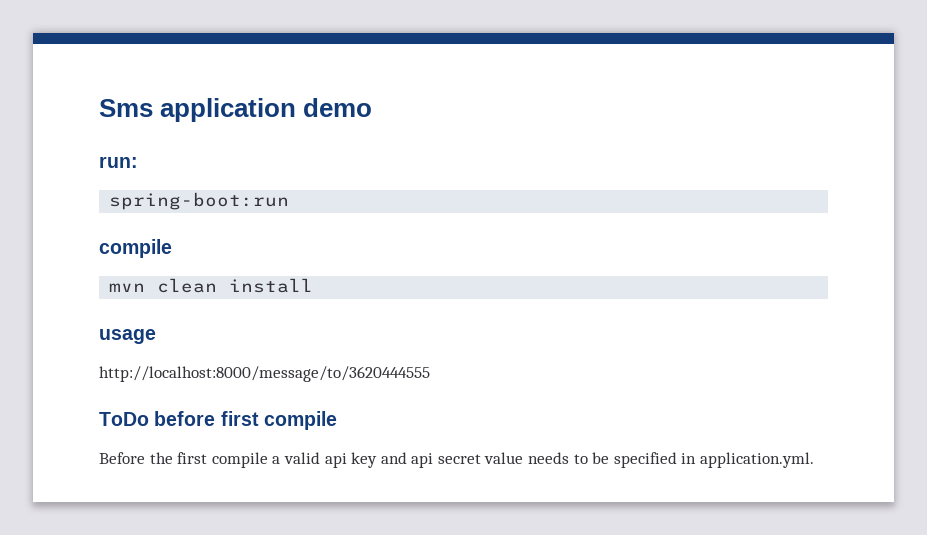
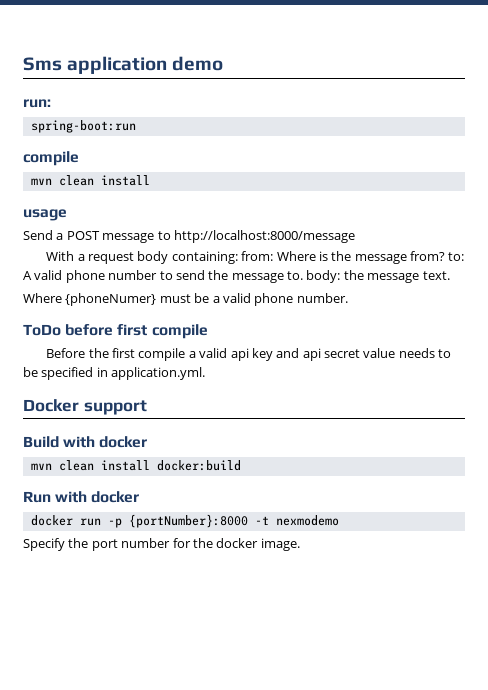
- http://localhost:8000/message/to/3620444555
+ Send a POST message to http://localhost:8000/message
+ With a request body containing: from: Where is the message from? to: A valid phone number to send the message to. body: the message text.
+ Where {phoneNumer} must be a valid phone number.
+ Docker support
+ Build with docker
+ mvn clean install docker:build
+ Run with docker
+ docker run -p {portNumber}:8000 -t nexmodemo
+ Specify the port number for the docker image.

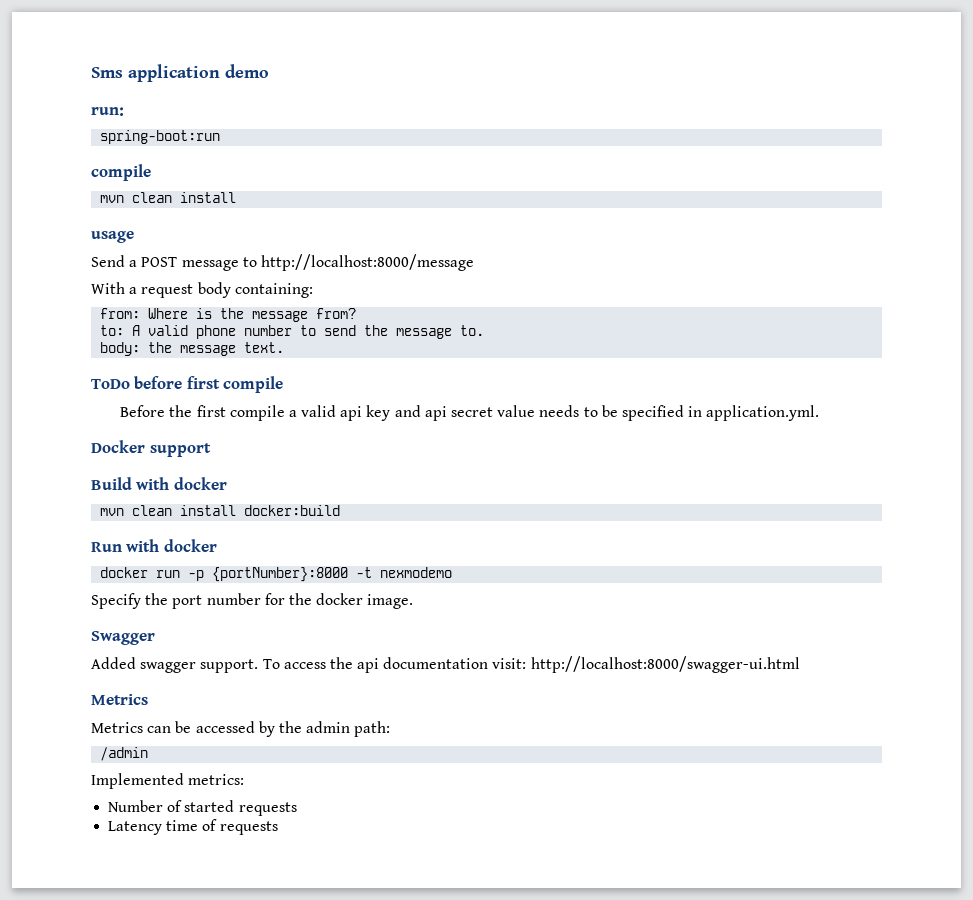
- With a request body containing: from: Where is the message from? to: A valid phone number to send the message to. body: the message text.
+ With a request body containing:
+ from: Where is the message from?
+ to: A valid phone number to send the message to.
+ body: the message text.
- Where {phoneNumer} must be a valid phone number.
+ Swagger
+ Added swagger support. To access the api documentation visit: http://localhost:8000/swagger-ui.html
+ Metrics
+ Metrics can be accessed by the admin path:
+ /admin
+ Implemented metrics:
+ Number of started requests
+ Latency time of requests

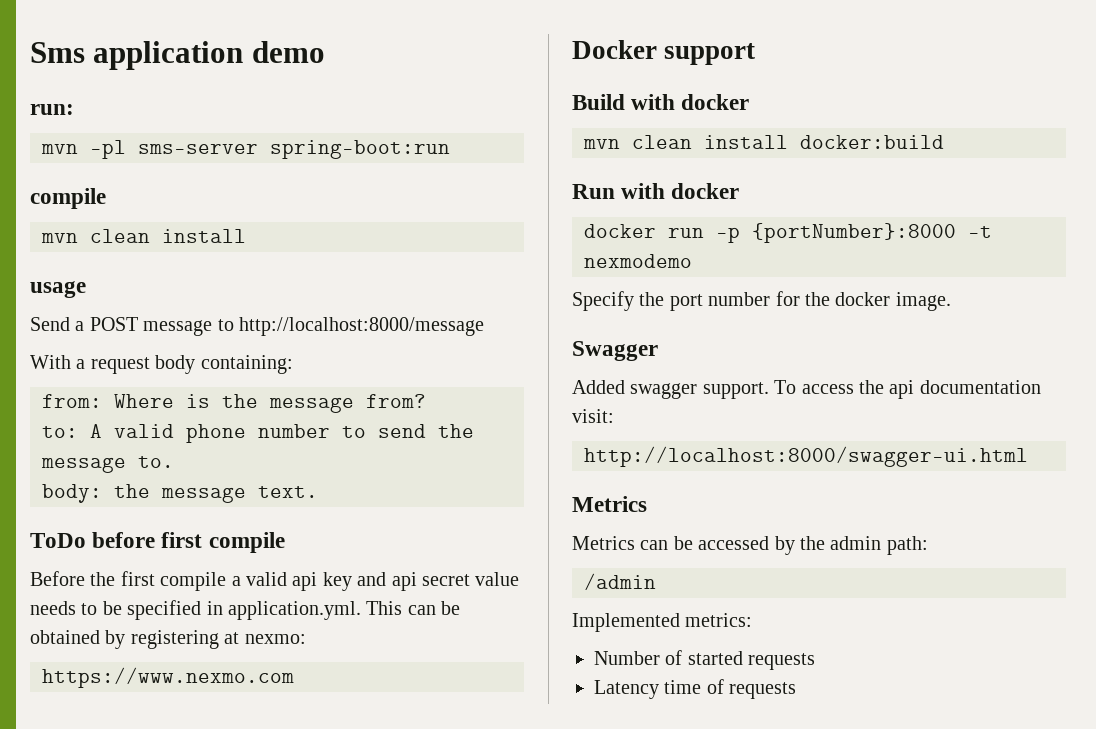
- spring-boot:run
+ mvn -pl sms-server spring-boot:run
- Before the first compile a valid api key and api secret value needs to be specified in application.yml.
+ Before the first compile a valid api key and api secret value needs to be specified in application.yml. This can be obtained by registering at nexmo:
+ https://www.nexmo.com
- To access the api documentation visit: http://localhost:8000/swagger-ui.html
+ To access the api documentation visit:
+ http://localhost:8000/swagger-ui.html

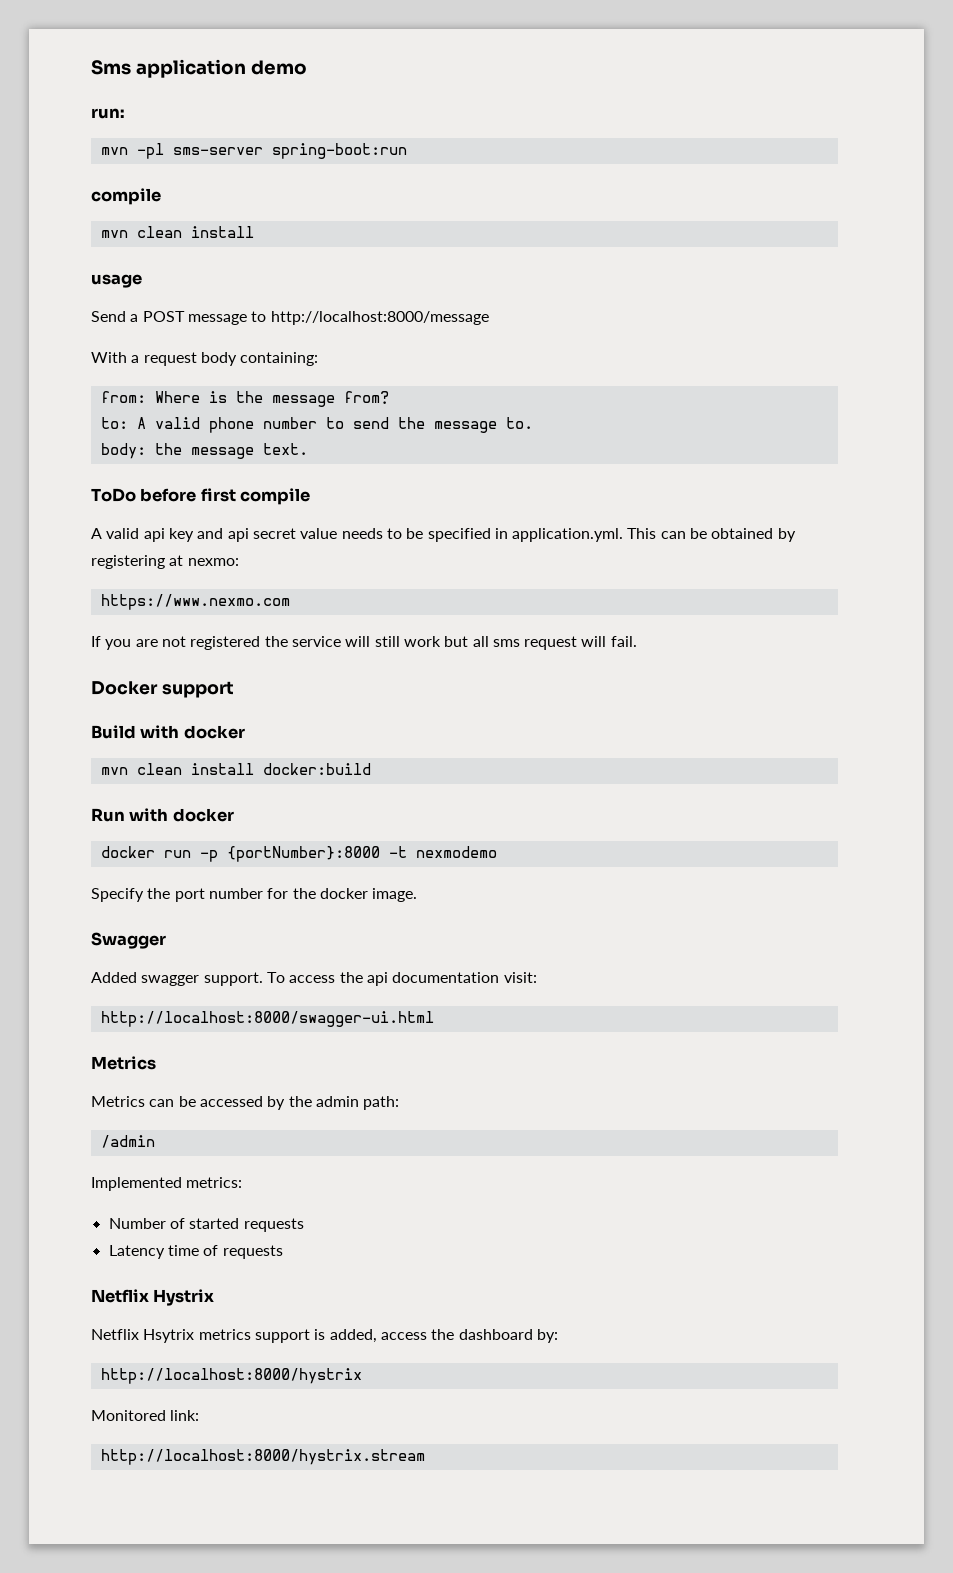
- Before the first compile a valid api key and api secret value needs to be specified in application.yml. This can be obtained by registering at nexmo:
+ A valid api key and api secret value needs to be specified in application.yml. This can be obtained by registering at nexmo:
+ If you are not registered the service will still work but all sms request will fail.
+ Netflix Hystrix
+ Netflix Hsytrix metrics support is added, access the dashboard by:
+ http://localhost:8000/hystrix
+ Monitored link:
+ http://localhost:8000/hystrix.stream

